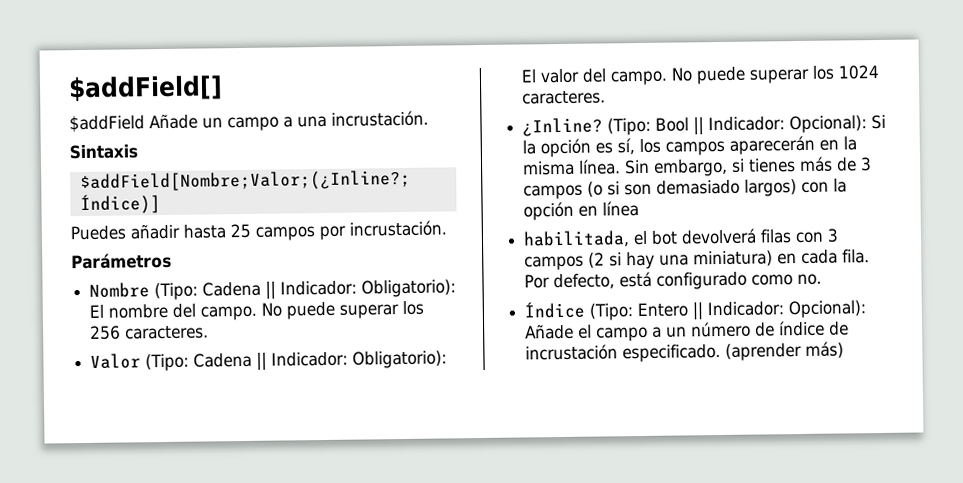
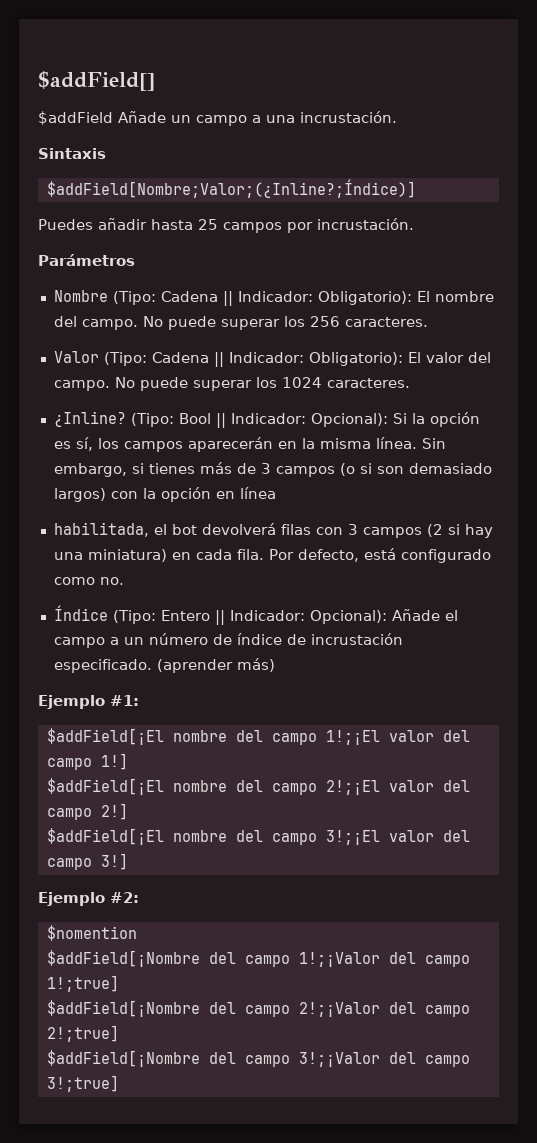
+ Ejemplo #1:
+ $addField[¡El nombre del campo 1!;¡El valor del campo 1!]
+ $addField[¡El nombre del campo 2!;¡El valor del campo 2!]
+ $addField[¡El nombre del campo 3!;¡El valor del campo 3!]
+ Ejemplo #2:
+ $nomention
+ $addField[¡Nombre del campo 1!;¡Valor del campo 1!;true]
+ $addField[¡Nombre del campo 2!;¡Valor del campo 2!;true]
+ $addField[¡Nombre del campo 3!;¡Valor del campo 3!;true]

